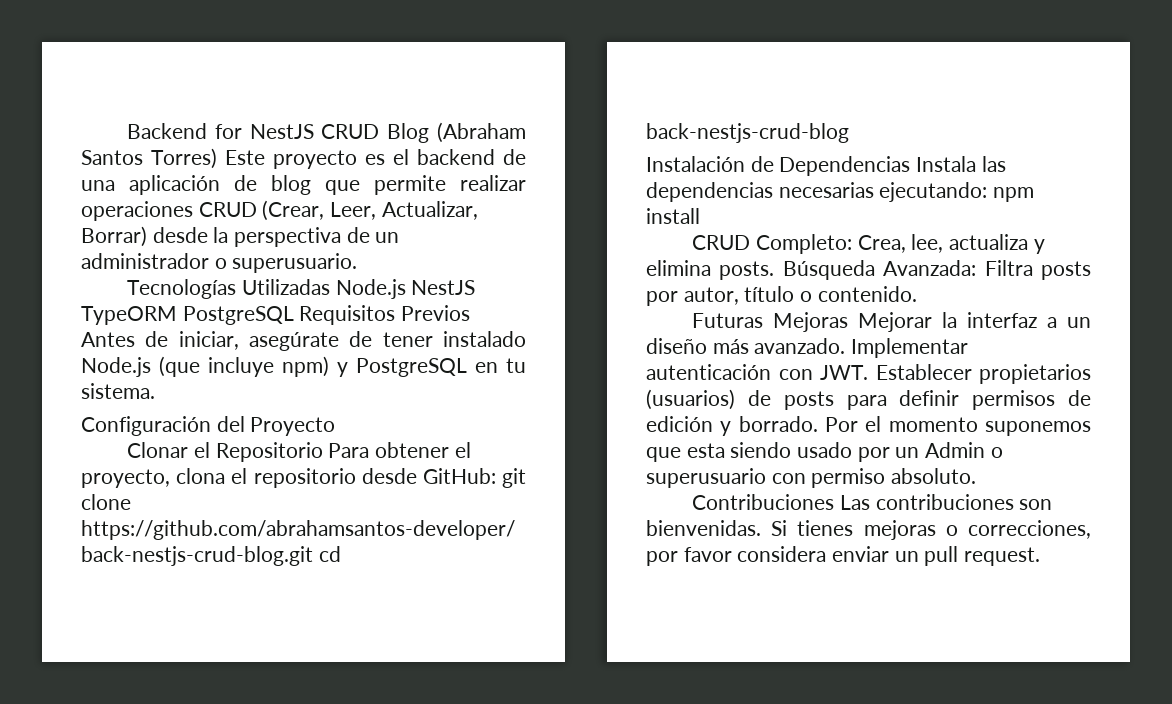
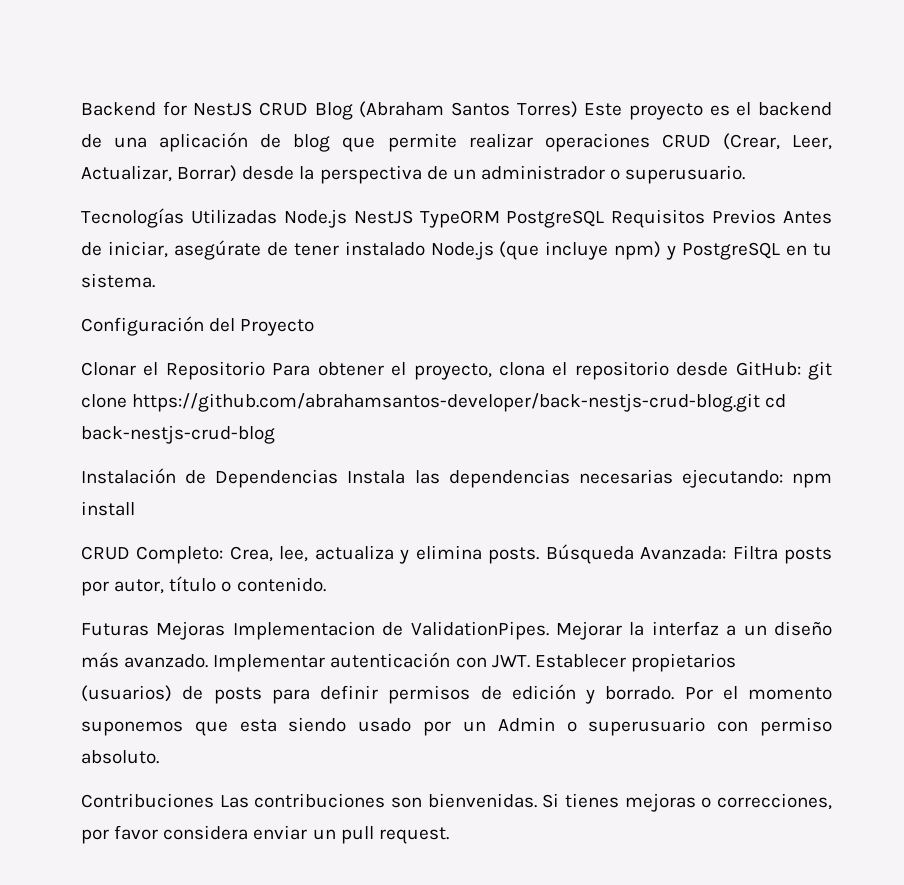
- Futuras Mejoras Mejorar la interfaz a un diseño más avanzado.
+ Futuras Mejoras Implementacion de ValidationPipes. Mejorar la interfaz a un diseño más avanzado.

